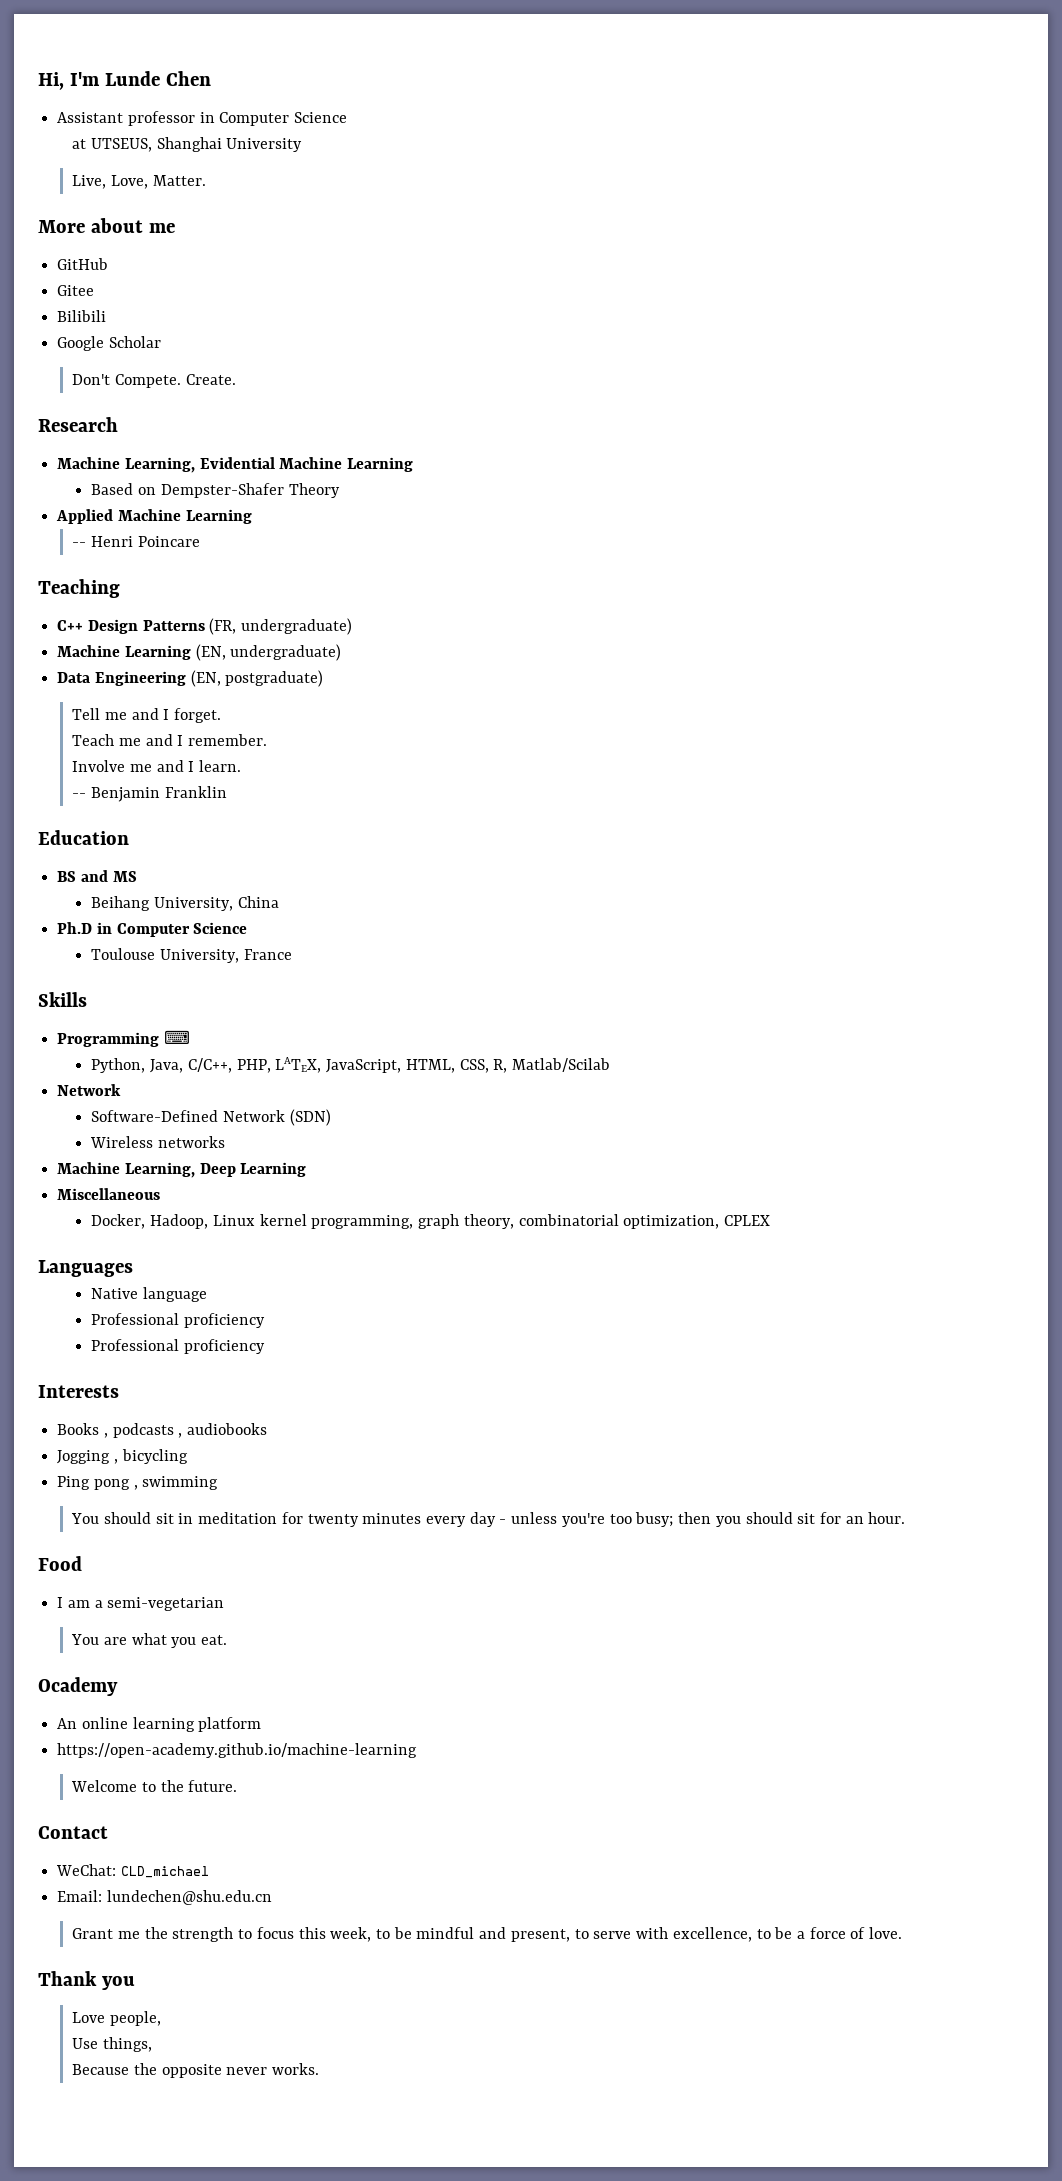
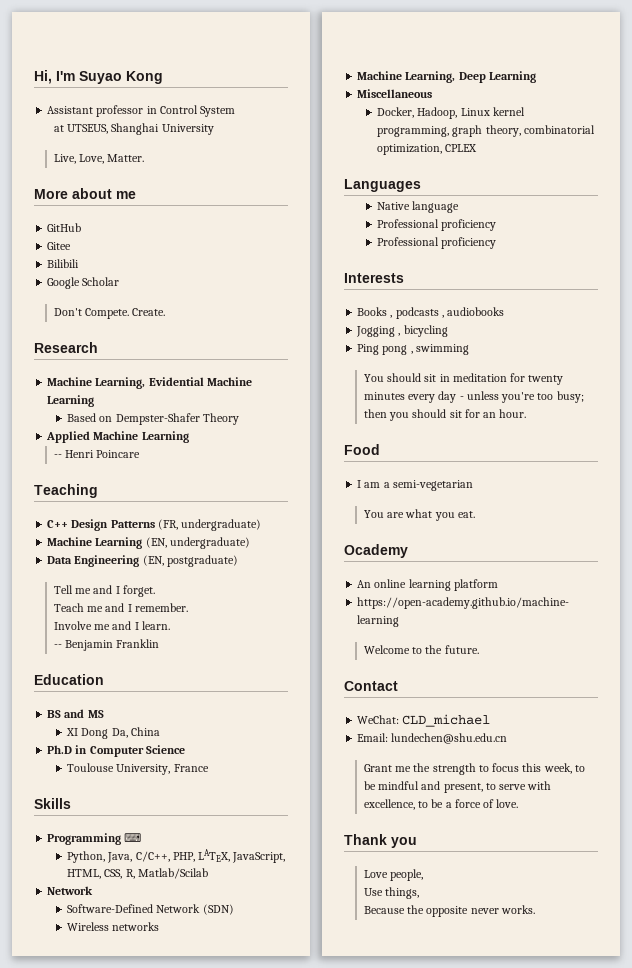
- Hi, I'm Lunde Chen
+ Hi, I'm Suyao Kong
- Assistant professor in Computer Science
+ Assistant professor in Control System
- Beihang University, China
+ XI Dong Da, China

